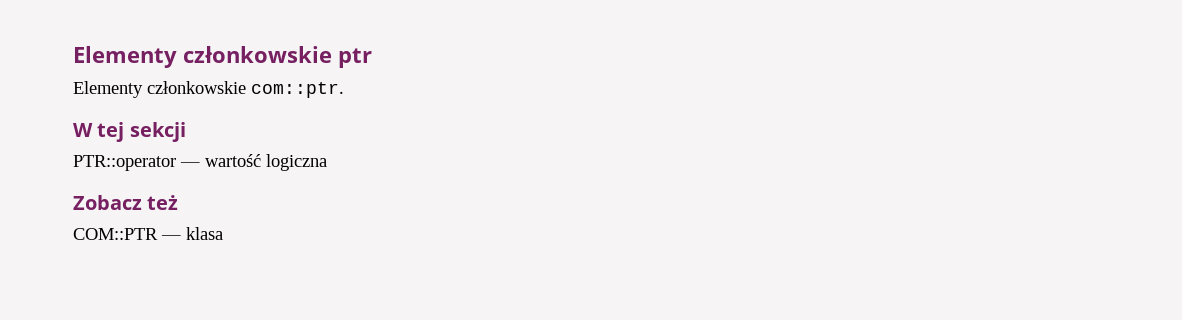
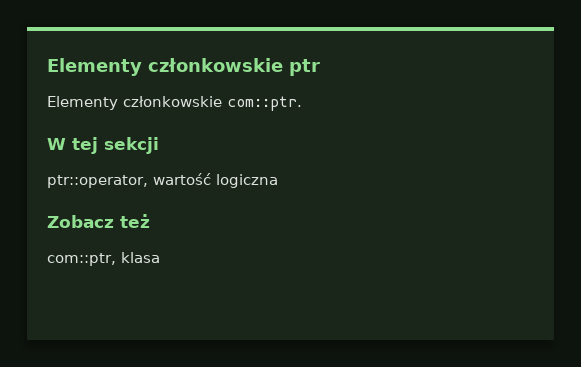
- PTR::operator — wartość logiczna
+ ptr::operator, wartość logiczna
- COM::PTR — klasa
+ com::ptr, klasa

